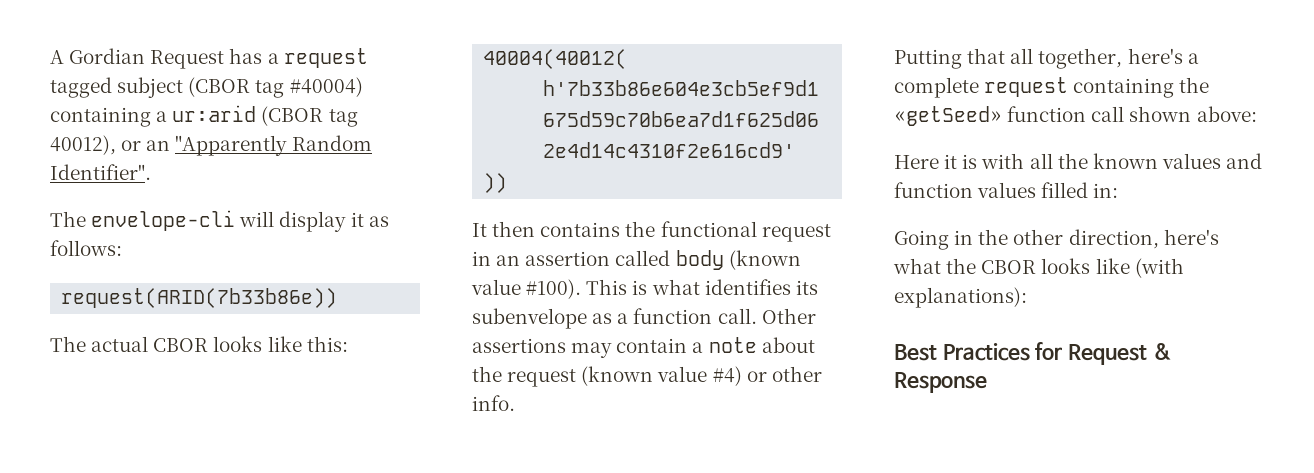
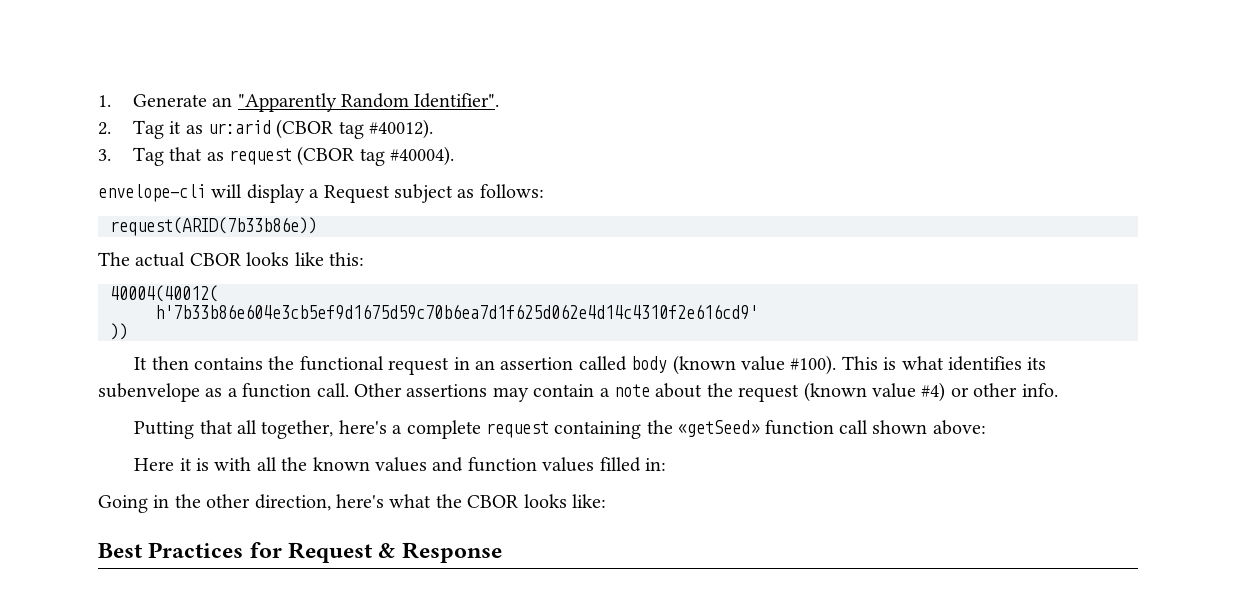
- A Gordian Request has a request tagged subject (CBOR tag #40004) containing a ur:arid (CBOR tag 40012), or an "Apparently Random Identifier".
- The envelope-cli will display it as follows:
+ 1. Generate an "Apparently Random Identifier".
+ 2. Tag it as ur:arid (CBOR tag #40012).
+ 3. Tag that as request (CBOR tag #40004).
+ envelope-cli will display a Request subject as follows:
- Going in the other direction, here's what the CBOR looks like (with explanations):
+ Going in the other direction, here's what the CBOR looks like:

